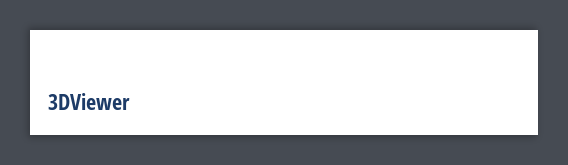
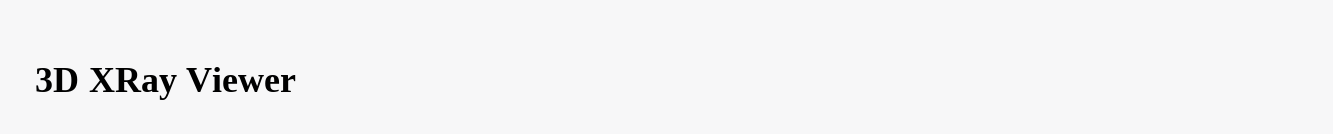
- 3DViewer
+ 3D XRay Viewer

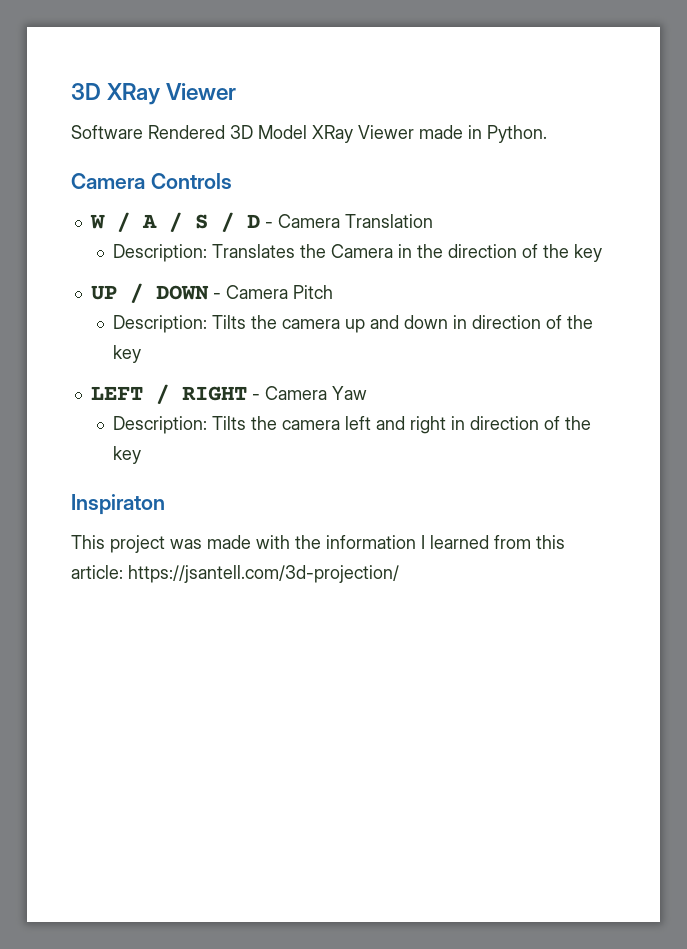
+ Software Rendered 3D Model XRay Viewer made in Python.
+ Camera Controls
+ W / A / S / D - Camera Translation
+ Description: Translates the Camera in the direction of the key
+ UP / DOWN - Camera Pitch
+ Description: Tilts the camera up and down in direction of the key
+ LEFT / RIGHT - Camera Yaw
+ Description: Tilts the camera left and right in direction of the key
+ Inspiraton
+ This project was made with the information I learned from this article: https://jsantell.com/3d-projection/

